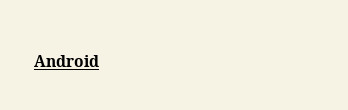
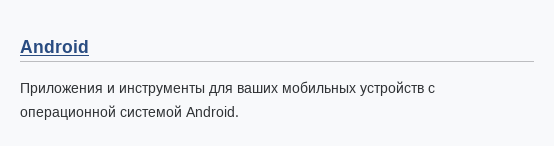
+ Приложения и инструменты для ваших мобильных устройств с операционной системой Android.

